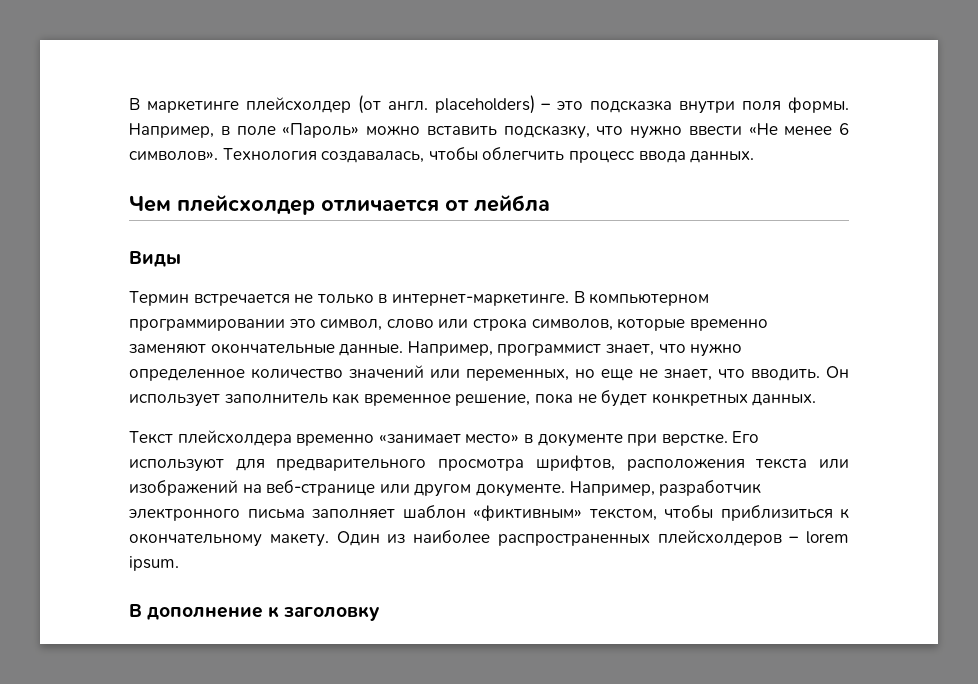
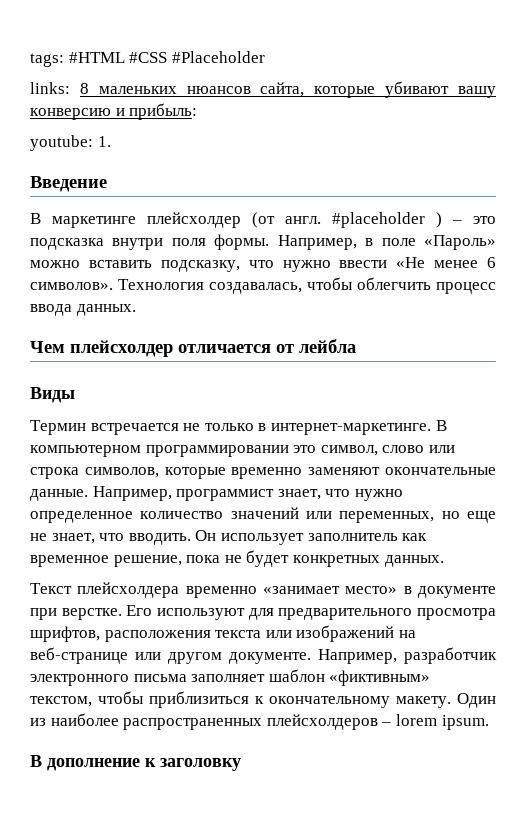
+ tags: #HTML #CSS #Placeholder
+ links: 8 маленьких нюансов сайта, которые убивают вашу конверсию и прибыль:
+ youtube: 1.
+ Введение
- В маркетинге плейсхолдер (от англ. placeholders) – это подсказка внутри поля формы.
+ В маркетинге плейсхолдер (от англ. #placeholder ) – это подсказка внутри поля формы.

